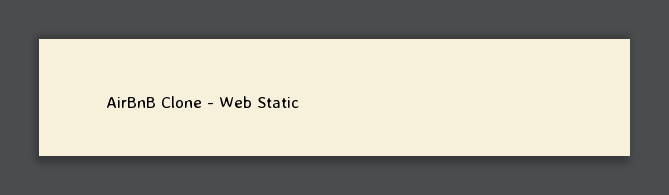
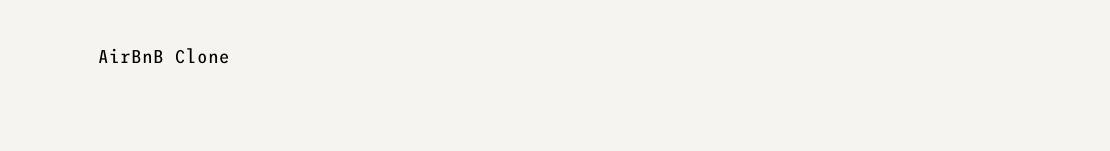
- AirBnB Clone - Web Static
+ AirBnB Clone

